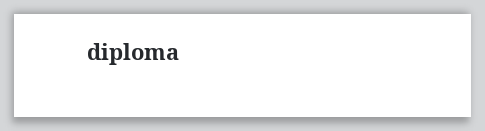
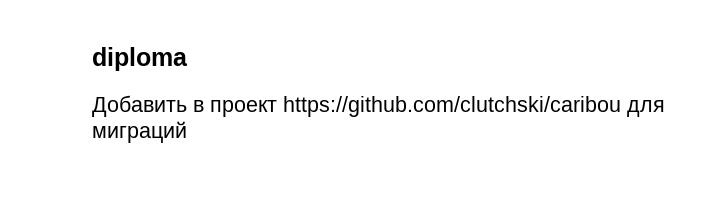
+ Добавить в проект https://github.com/clutchski/caribou для миграций

